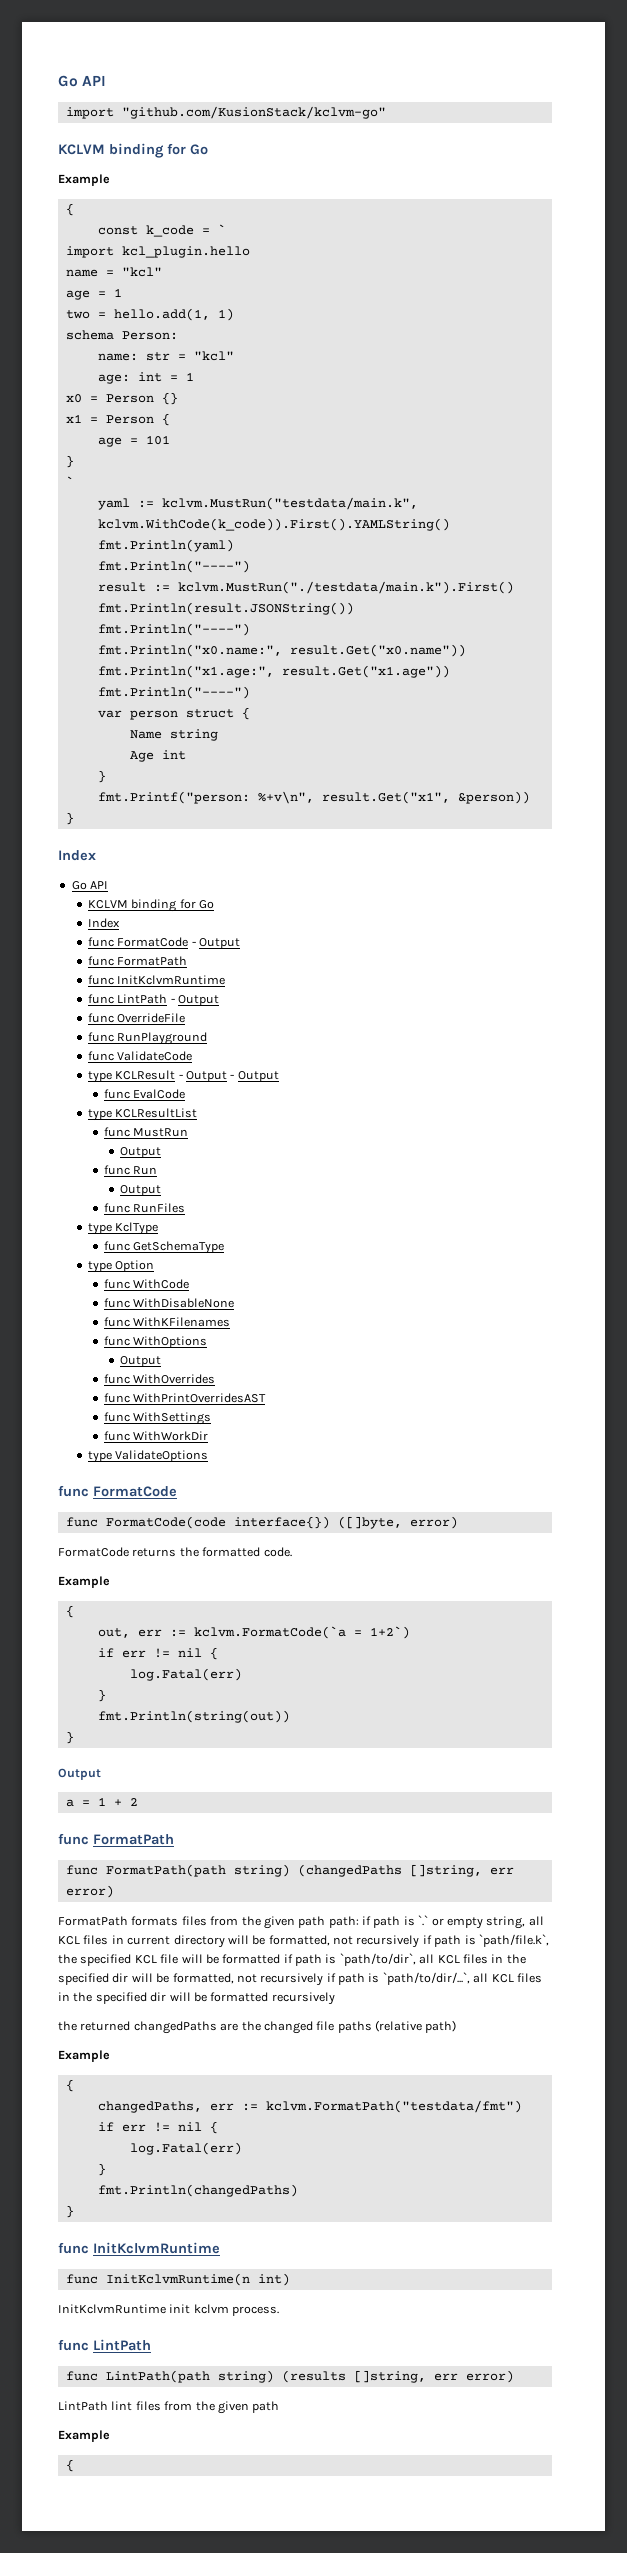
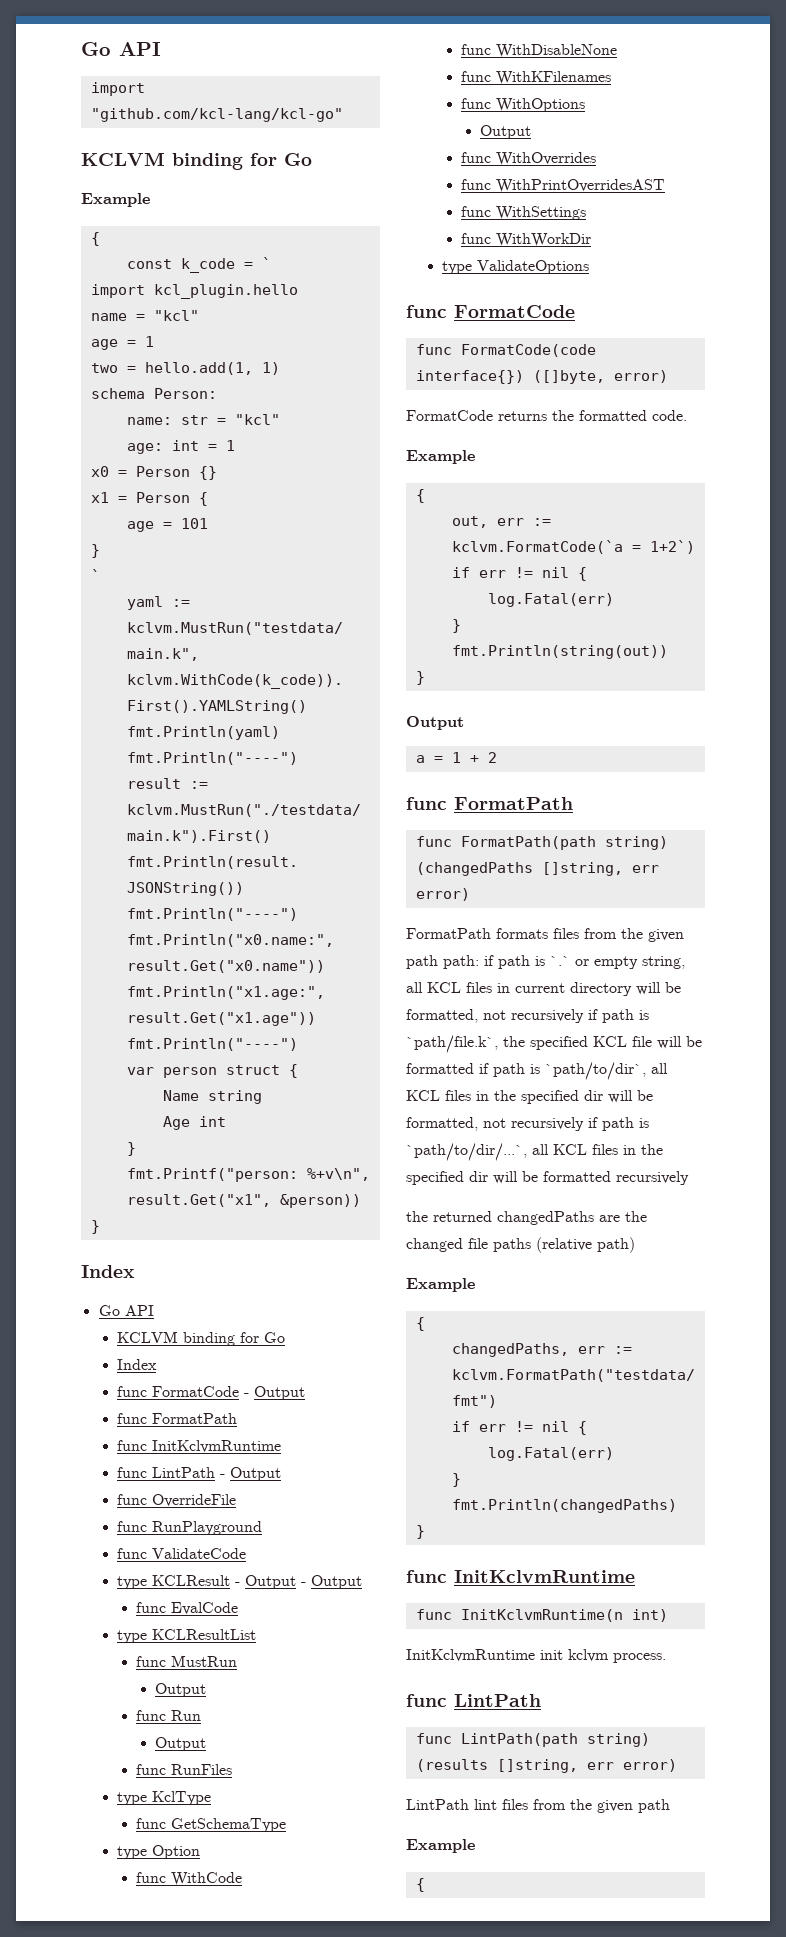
- import "github.com/KusionStack/kclvm-go"
+ import "github.com/kcl-lang/kcl-go"

